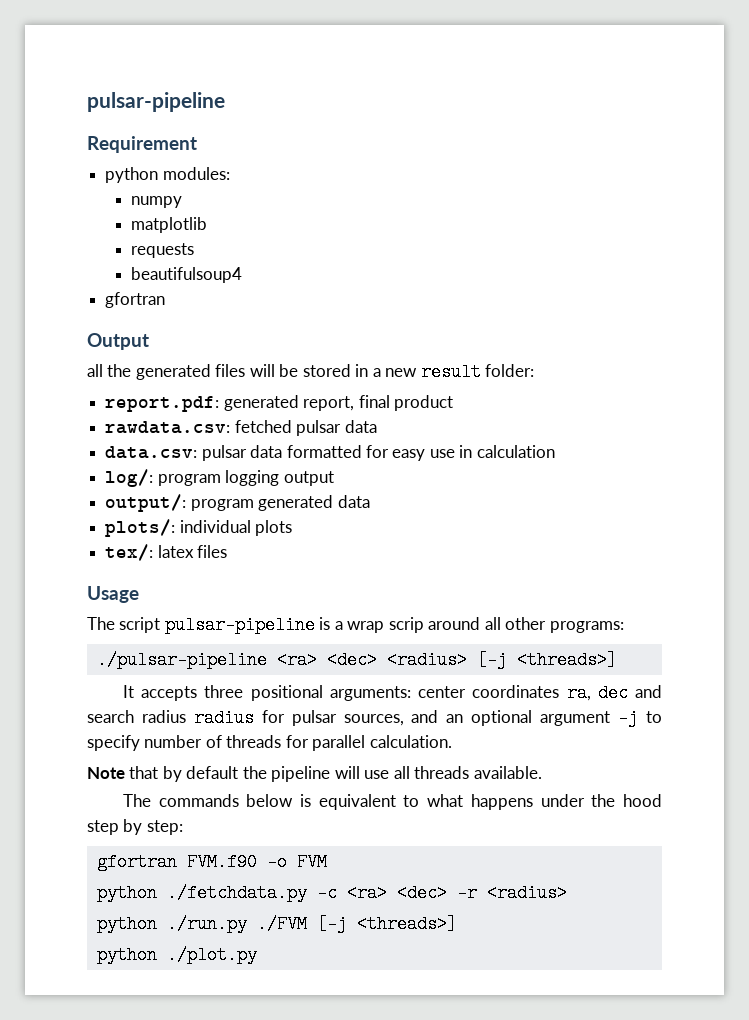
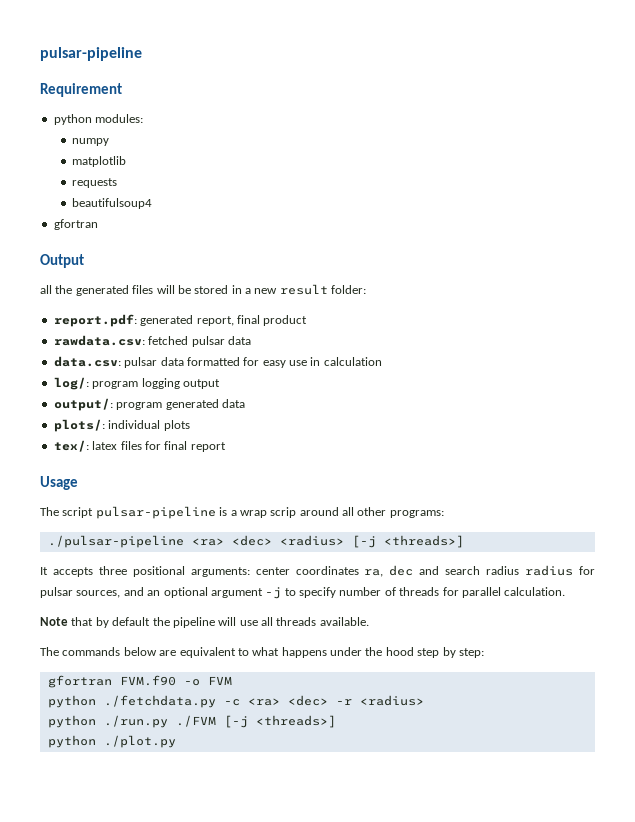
- tex/: latex files
+ tex/: latex files for final report
- The commands below is equivalent to what happens under the hood step by step:
+ The commands below are equivalent to what happens under the hood step by step:

